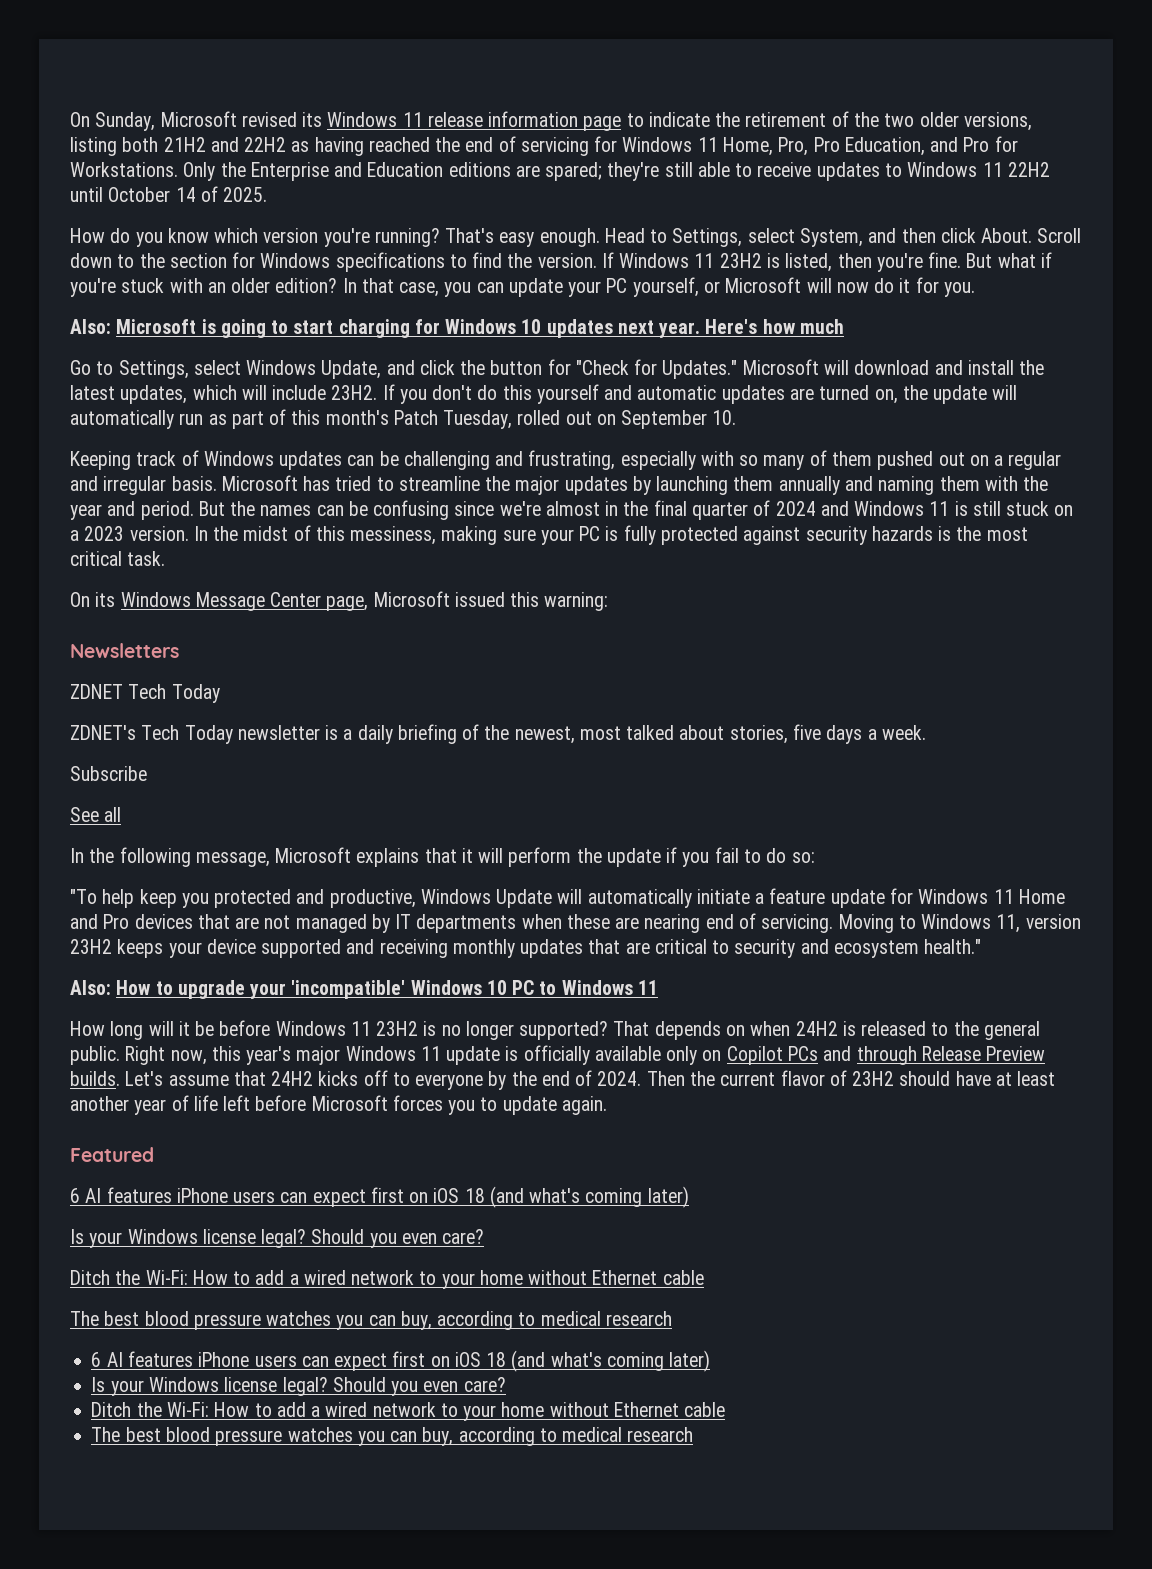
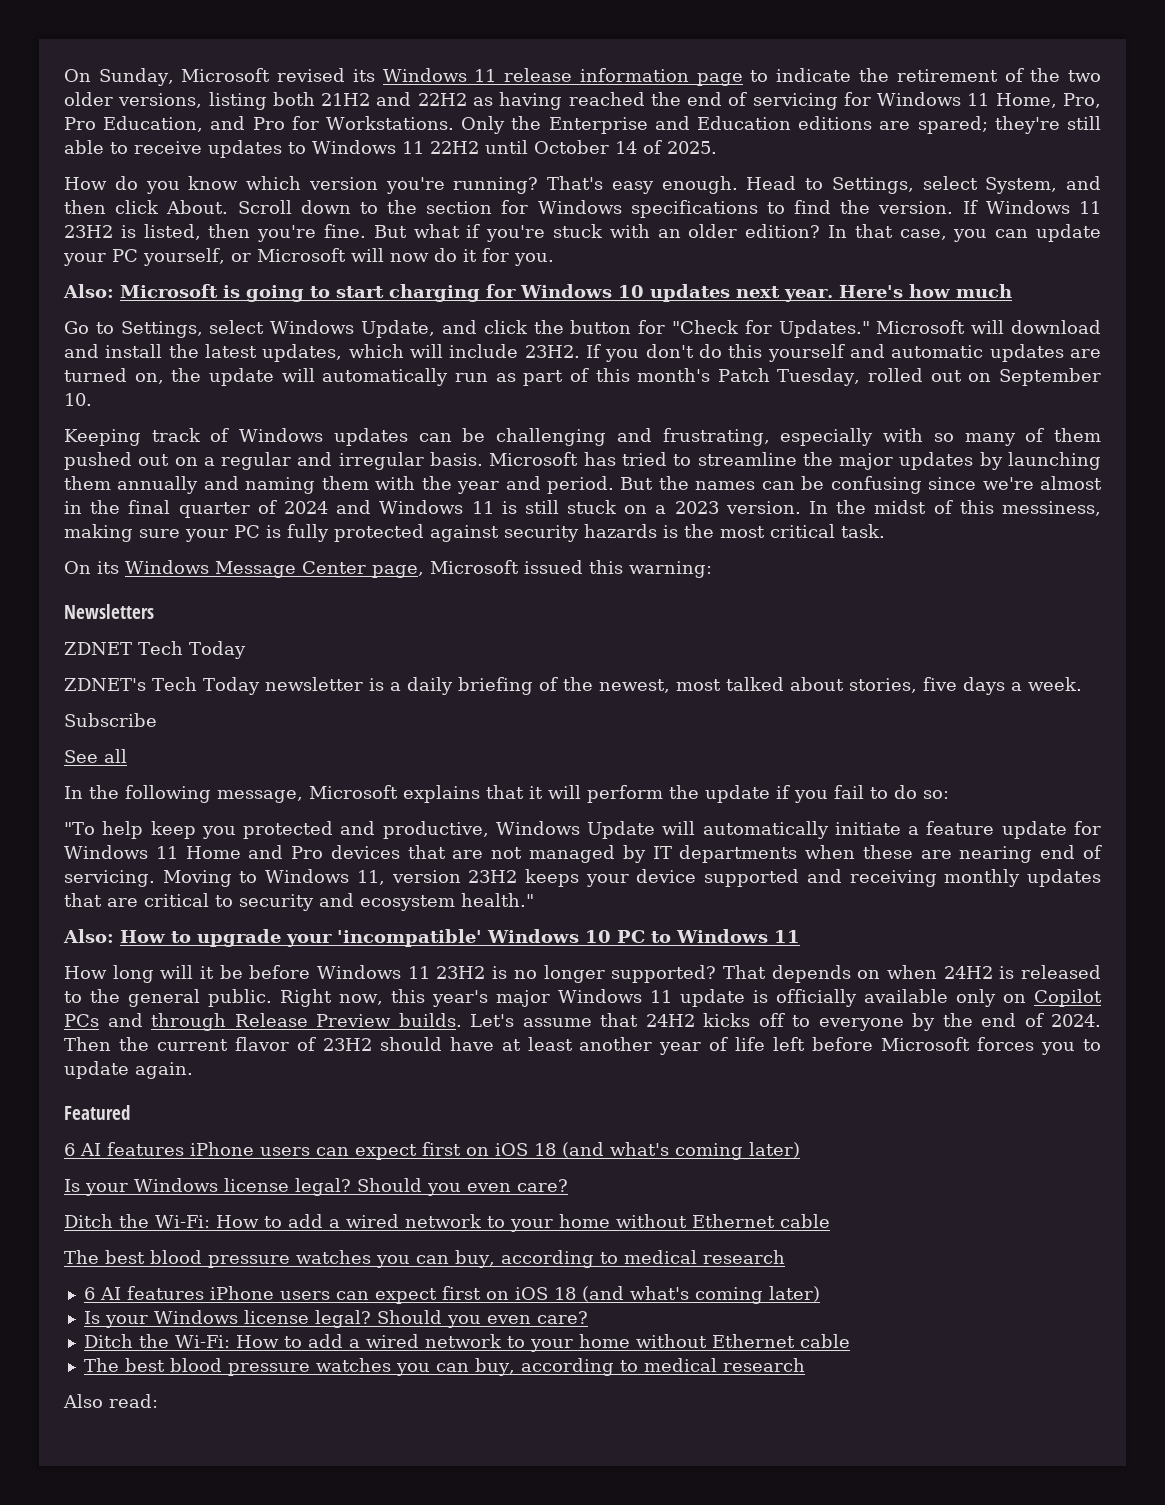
+ Also read:

